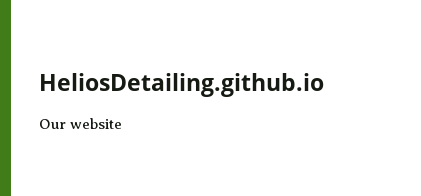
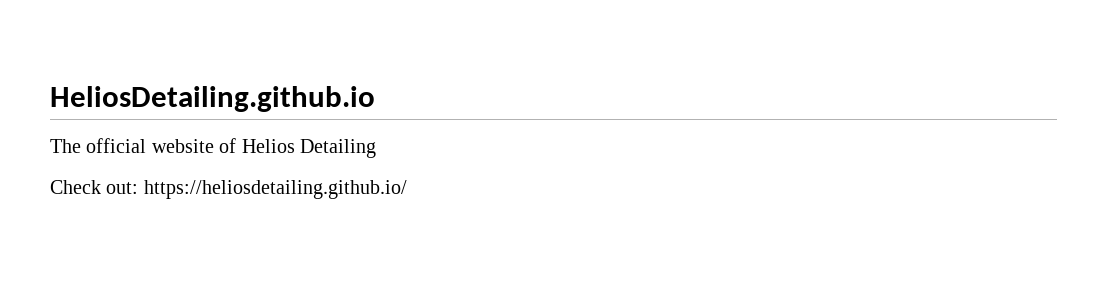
- Our website
+ The official website of Helios Detailing
+ Check out: https://heliosdetailing.github.io/

